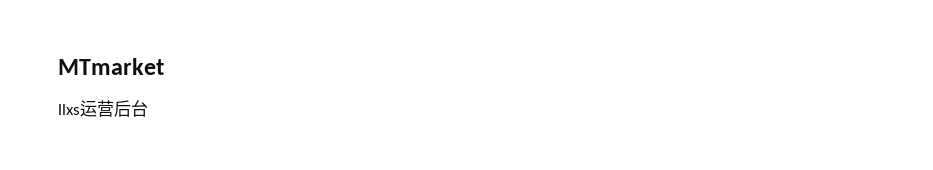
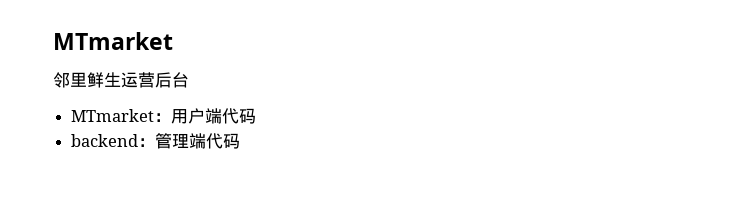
- llxs运营后台
+ 邻里鲜生运营后台
+ MTmarket：用户端代码
+ backend：管理端代码

